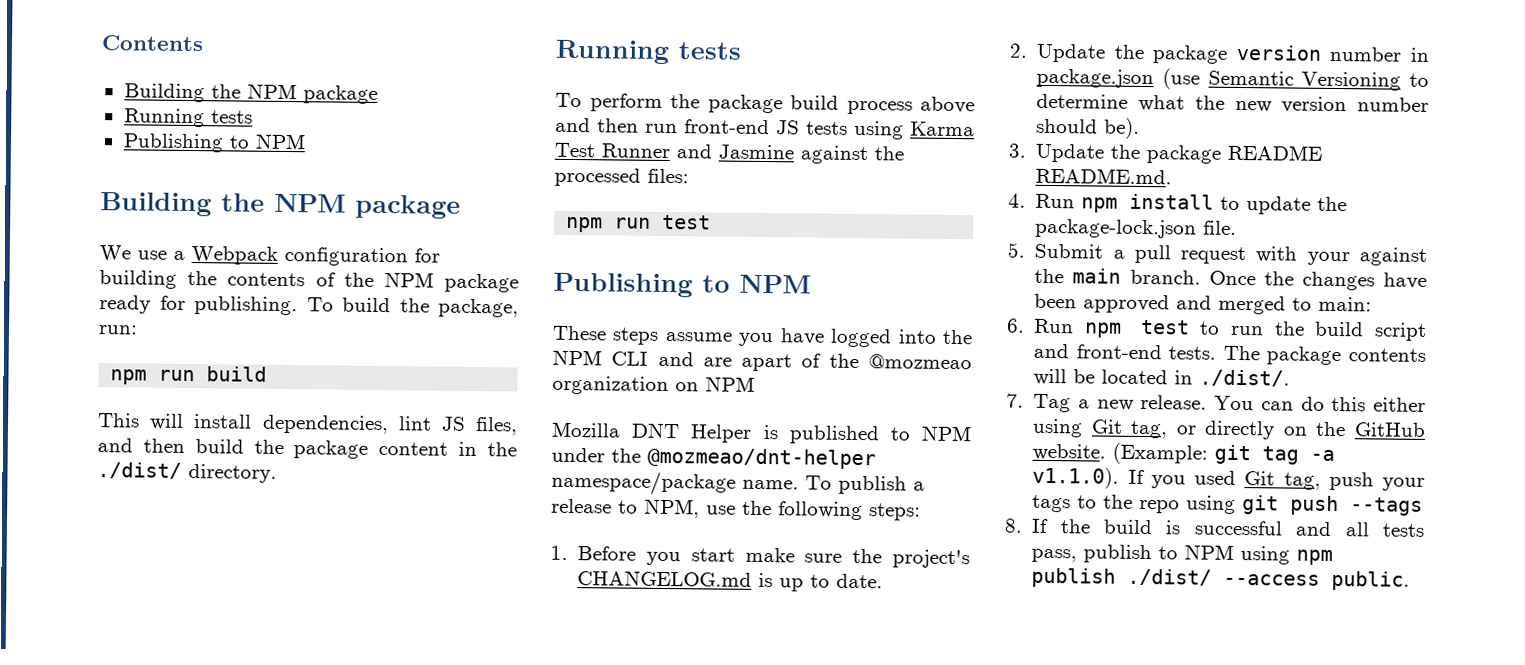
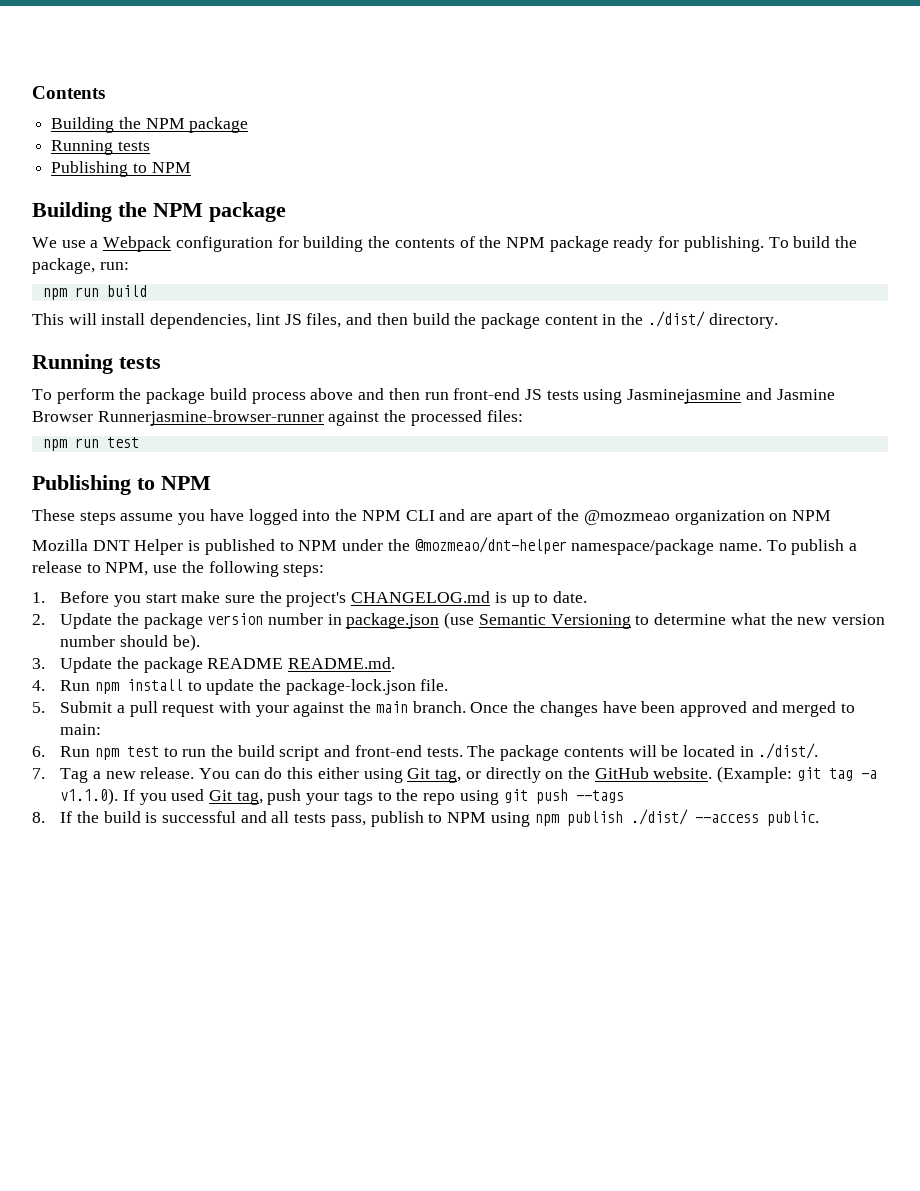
- To perform the package build process above and then run front-end JS tests using Karma Test Runner and Jasmine against the processed files:
+ To perform the package build process above and then run front-end JS tests using Jasminejasmine and Jasmine Browser Runnerjasmine-browser-runner against the processed files:

